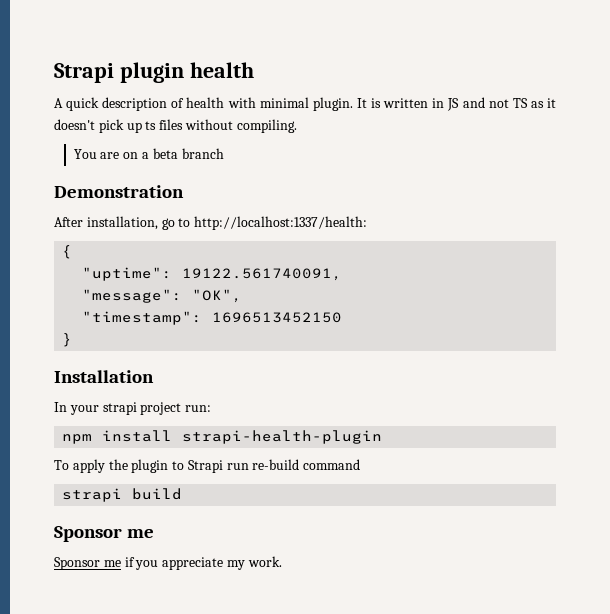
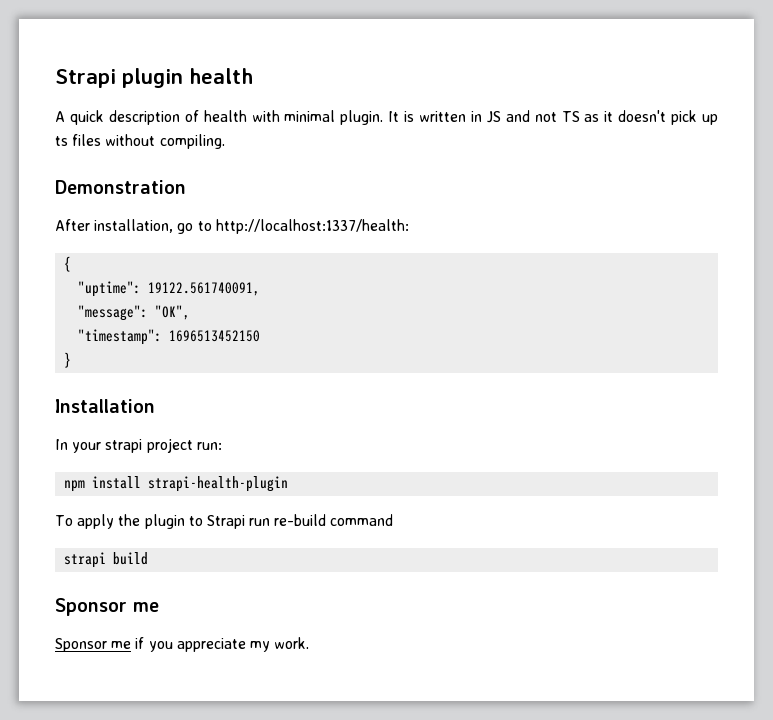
- You are on a beta branch

